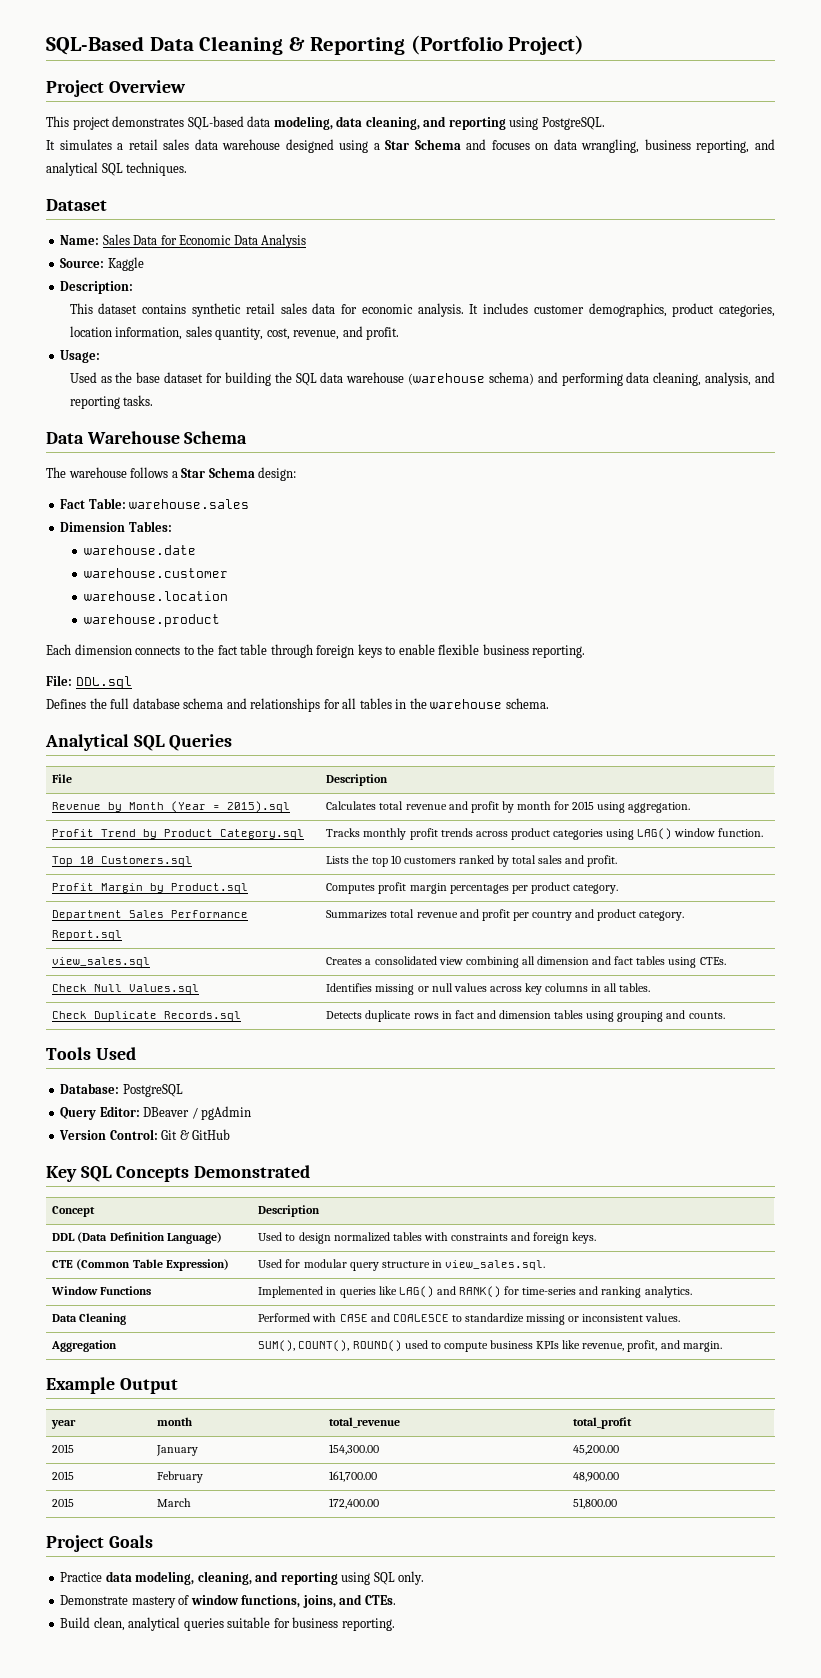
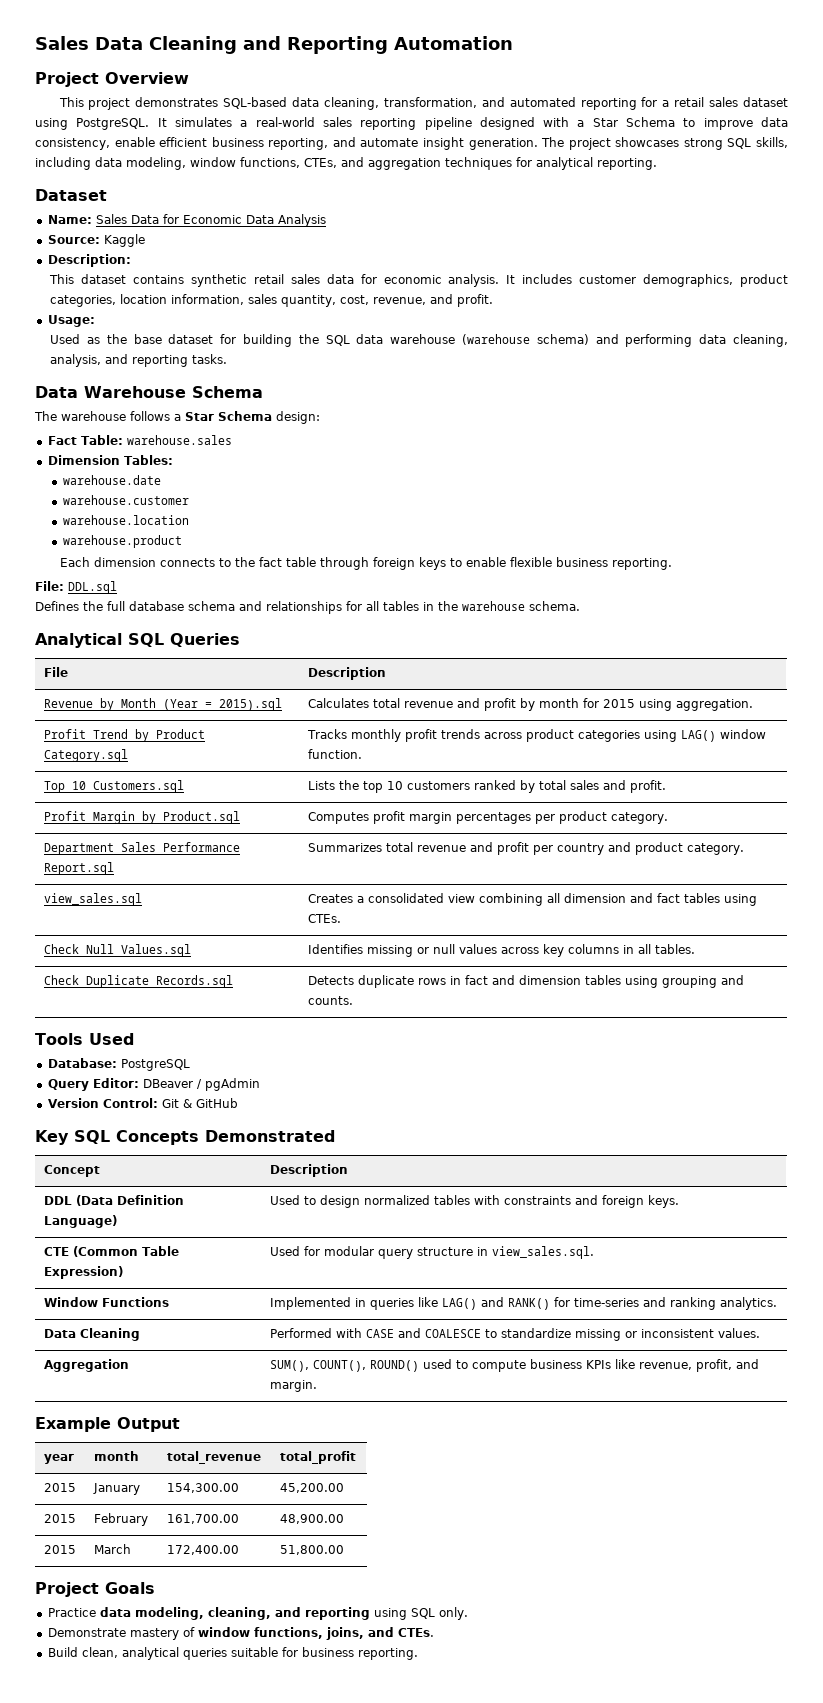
- SQL-Based Data Cleaning & Reporting (Portfolio Project)
+ Sales Data Cleaning and Reporting Automation
- This project demonstrates SQL-based data modeling, data cleaning, and reporting using PostgreSQL.
- It simulates a retail sales data warehouse designed using a Star Schema and focuses on data wrangling, business reporting, and analytical SQL techniques.
+ This project demonstrates SQL-based data cleaning, transformation, and automated reporting for a retail sales dataset using PostgreSQL. It simulates a real-world sales reporting pipeline designed with a Star Schema to improve data consistency, enable efficient business reporting, and automate insight generation. The project showcases strong SQL skills, including data modeling, window functions, CTEs, and aggregation techniques for analytical reporting.

